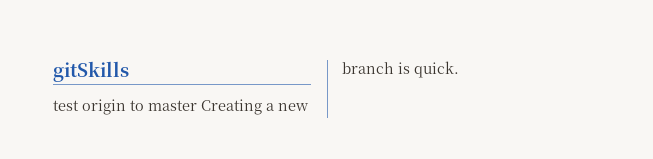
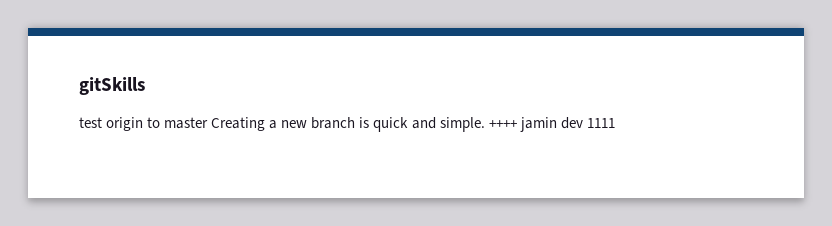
- test origin to master Creating a new branch is quick.
+ test origin to master Creating a new branch is quick and simple. ++++ jamin dev 1111

